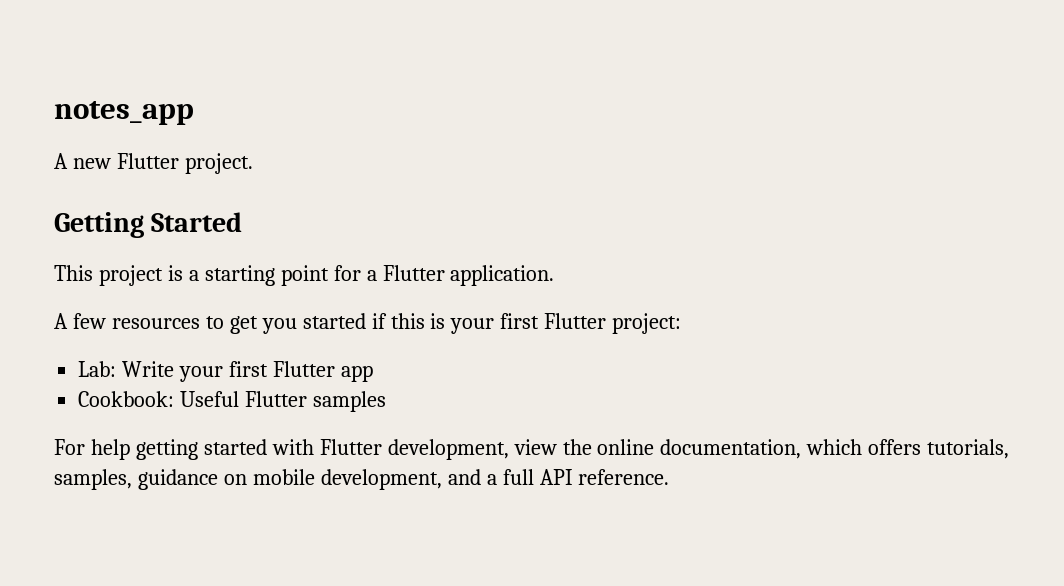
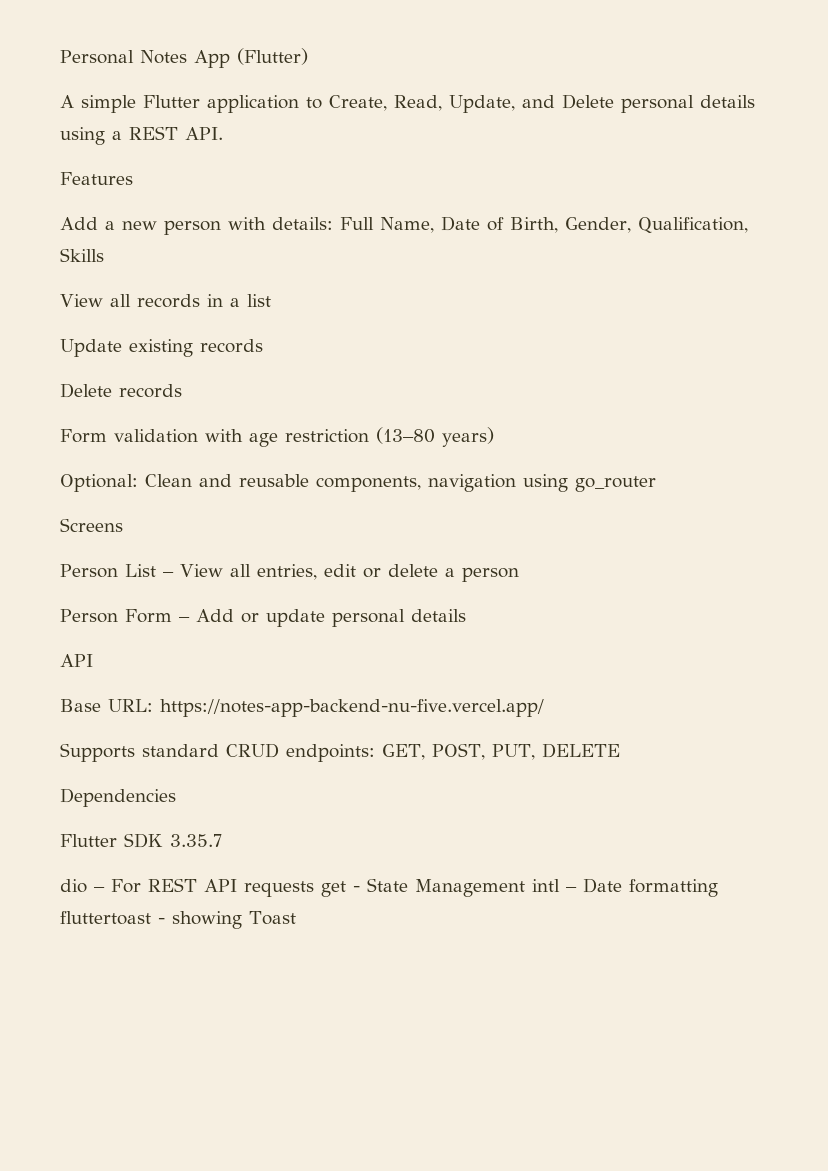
- notes_app
- A new Flutter project.
- Getting Started
- This project is a starting point for a Flutter application.
- A few resources to get you started if this is your first Flutter project:
- Lab: Write your first Flutter app
- Cookbook: Useful Flutter samples
- For help getting started with Flutter development, view the online documentation, which offers tutorials, samples, guidance on mobile development, and a full API reference.
+ Personal Notes App (Flutter)
+ A simple Flutter application to Create, Read, Update, and Delete personal details using a REST API.
+ Features
+ Add a new person with details: Full Name, Date of Birth, Gender, Qualification, Skills
+ View all records in a list
+ Update existing records
+ Delete records
+ Form validation with age restriction (13–80 years)
+ Optional: Clean and reusable components, navigation using go_router
+ Screens
+ Person List – View all entries, edit or delete a person
+ Person Form – Add or update personal details
+ API
+ Base URL: https://notes-app-backend-nu-five.vercel.app/
+ Supports standard CRUD endpoints: GET, POST, PUT, DELETE
+ Dependencies
+ Flutter SDK 3.35.7
+ dio – For REST API requests get - State Management intl – Date formatting fluttertoast - showing Toast

